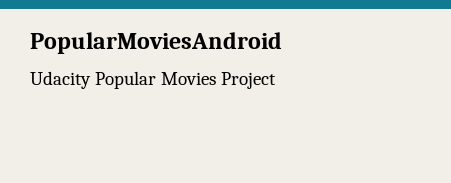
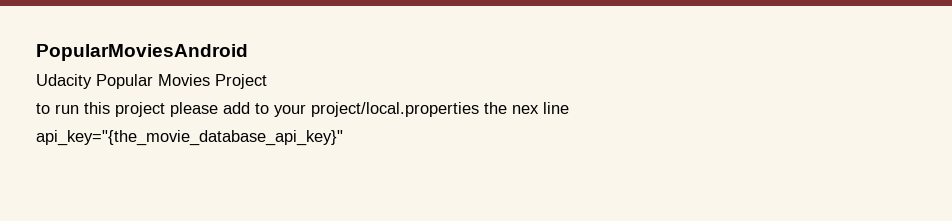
+ to run this project please add to your project/local.properties the nex line
+ api_key="{the_movie_database_api_key}"

